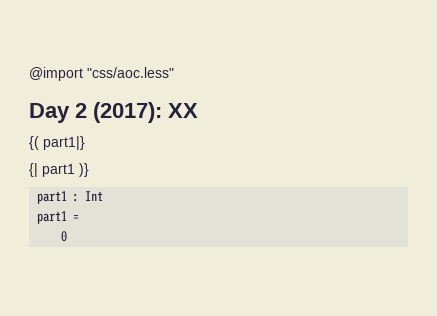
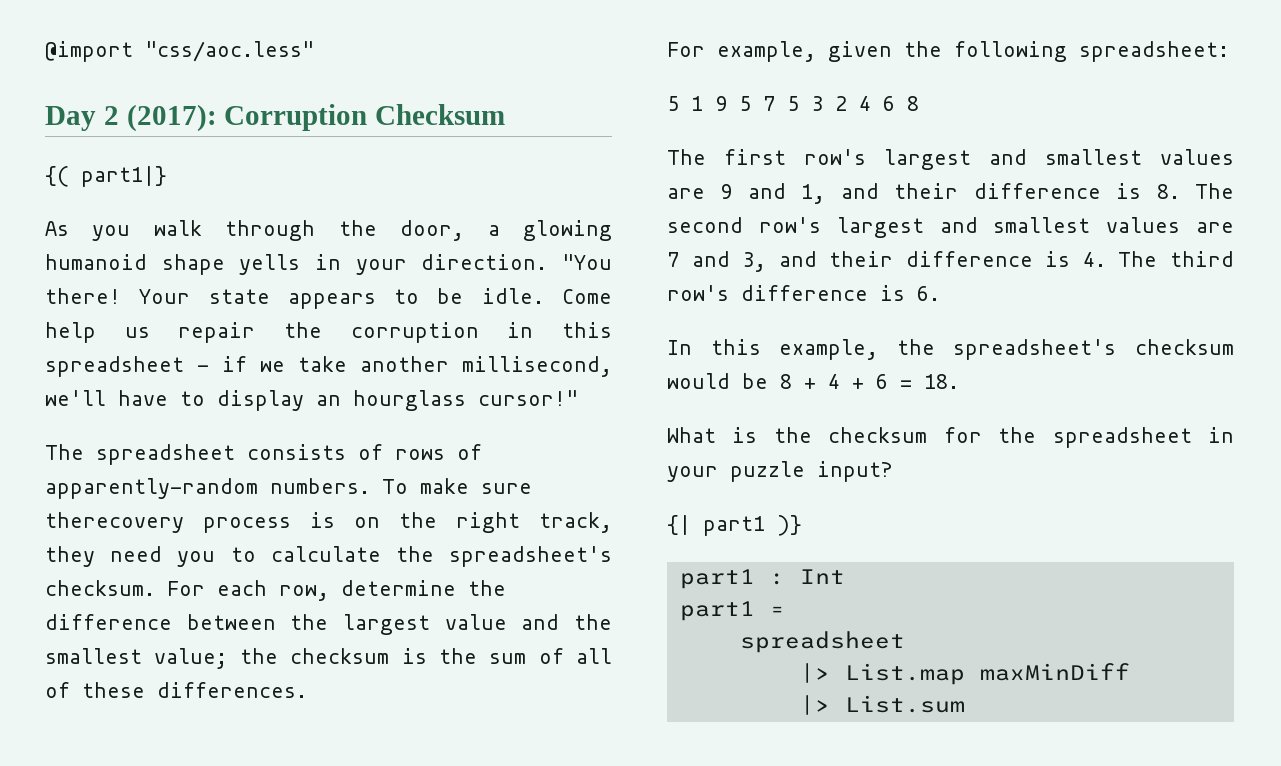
- Day 2 (2017): XX
+ Day 2 (2017): Corruption Checksum
+ As you walk through the door, a glowing humanoid shape yells in your direction. "You there! Your state appears to be idle. Come help us repair the corruption in this spreadsheet - if we take another millisecond, we'll have to display an hourglass cursor!"
+ The spreadsheet consists of rows of apparently-random numbers. To make sure therecovery process is on the right track, they need you to calculate the spreadsheet's checksum. For each row, determine the difference between the largest value and the smallest value; the checksum is the sum of all of these differences.
+ For example, given the following spreadsheet:
+ 5 1 9 5 7 5 3 2 4 6 8
+ The first row's largest and smallest values are 9 and 1, and their difference is 8. The second row's largest and smallest values are 7 and 3, and their difference is 4. The third row's difference is 6.
+ In this example, the spreadsheet's checksum would be 8 + 4 + 6 = 18.
+ What is the checksum for the spreadsheet in your puzzle input?
  part1 =
- 0
+ spreadsheet
+ |> List.map maxMinDiff
+ |> List.sum

